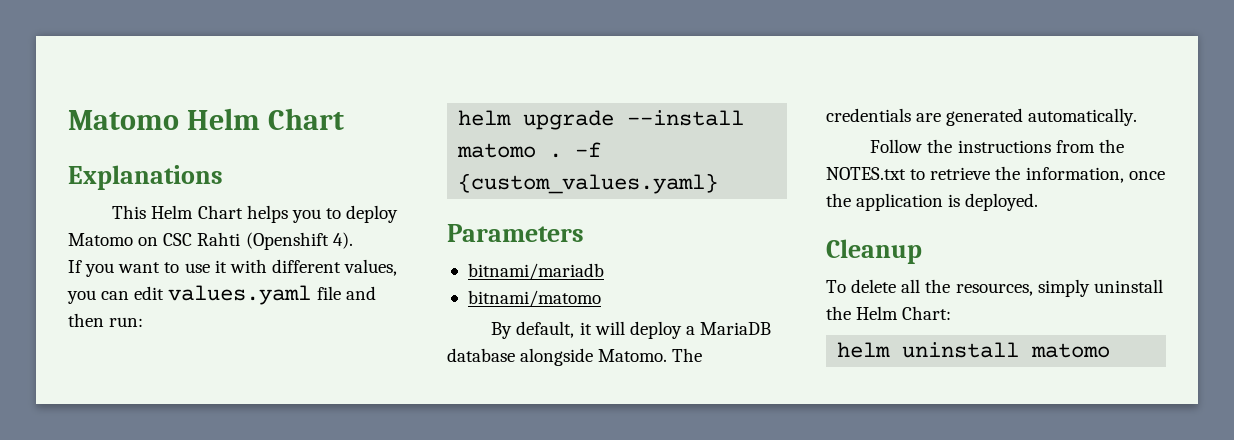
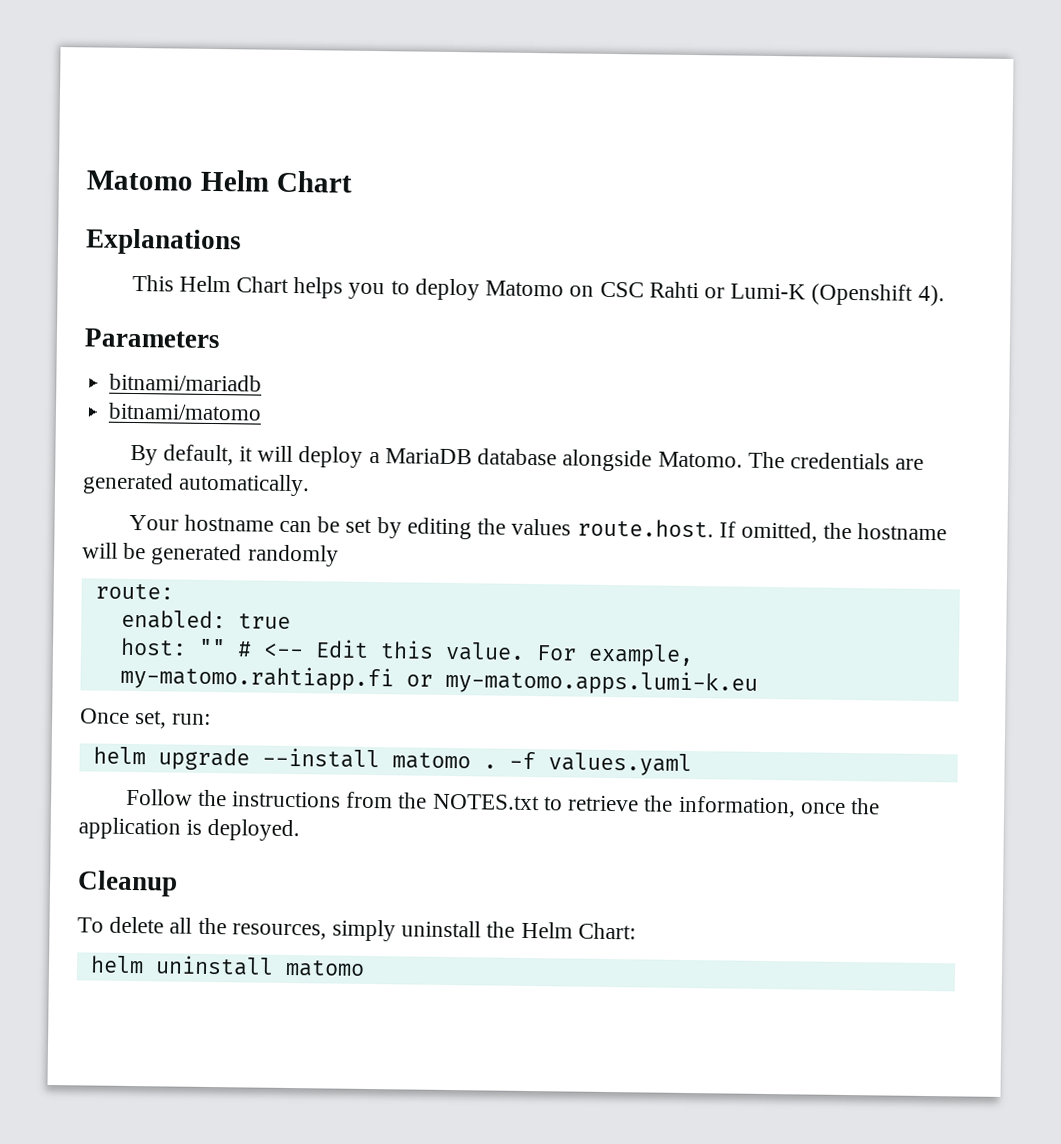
- This Helm Chart helps you to deploy Matomo on CSC Rahti (Openshift 4).
+ This Helm Chart helps you to deploy Matomo on CSC Rahti or Lumi-K (Openshift 4).
- If you want to use it with different values, you can edit values.yaml file and then run:
- helm upgrade --install matomo . -f {custom_values.yaml}
+ Your hostname can be set by editing the values route.host. If omitted, the hostname will be generated randomly
+ route:
+ enabled: true
+ host: "" # <-- Edit this value. For example, my-matomo.rahtiapp.fi or my-matomo.apps.lumi-k.eu
+ Once set, run:
+ helm upgrade --install matomo . -f values.yaml

